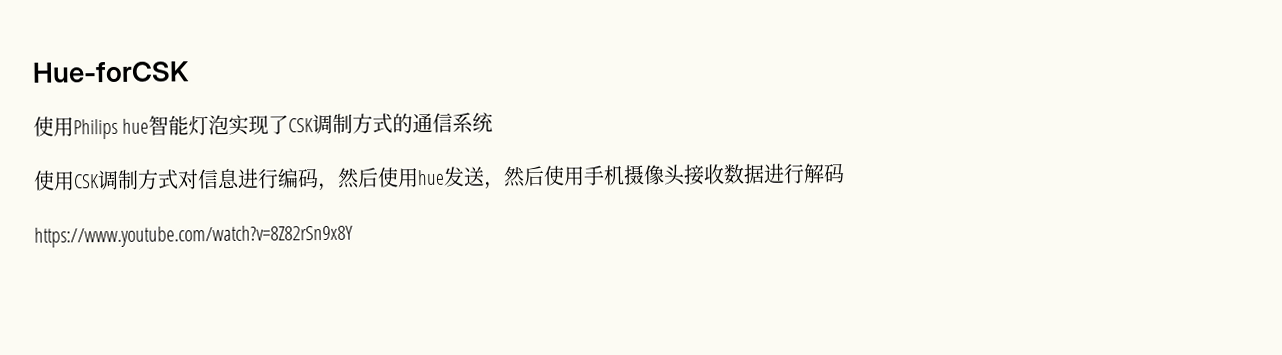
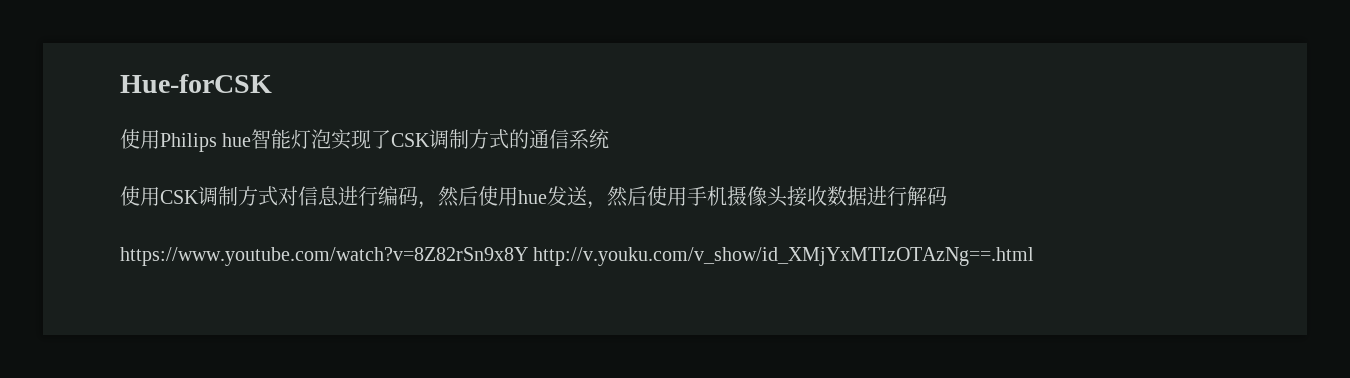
- https://www.youtube.com/watch?v=8Z82rSn9x8Y
+ https://www.youtube.com/watch?v=8Z82rSn9x8Y http://v.youku.com/v_show/id_XMjYxMTIzOTAzNg==.html

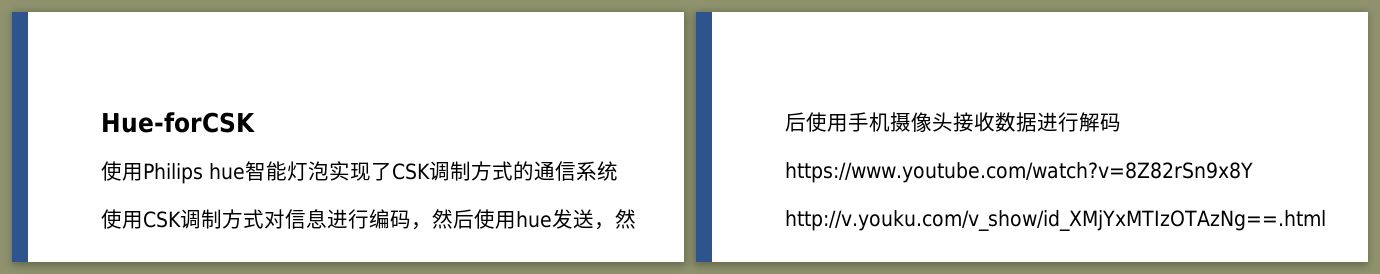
- https://www.youtube.com/watch?v=8Z82rSn9x8Y http://v.youku.com/v_show/id_XMjYxMTIzOTAzNg==.html
+ https://www.youtube.com/watch?v=8Z82rSn9x8Y
+ http://v.youku.com/v_show/id_XMjYxMTIzOTAzNg==.html

